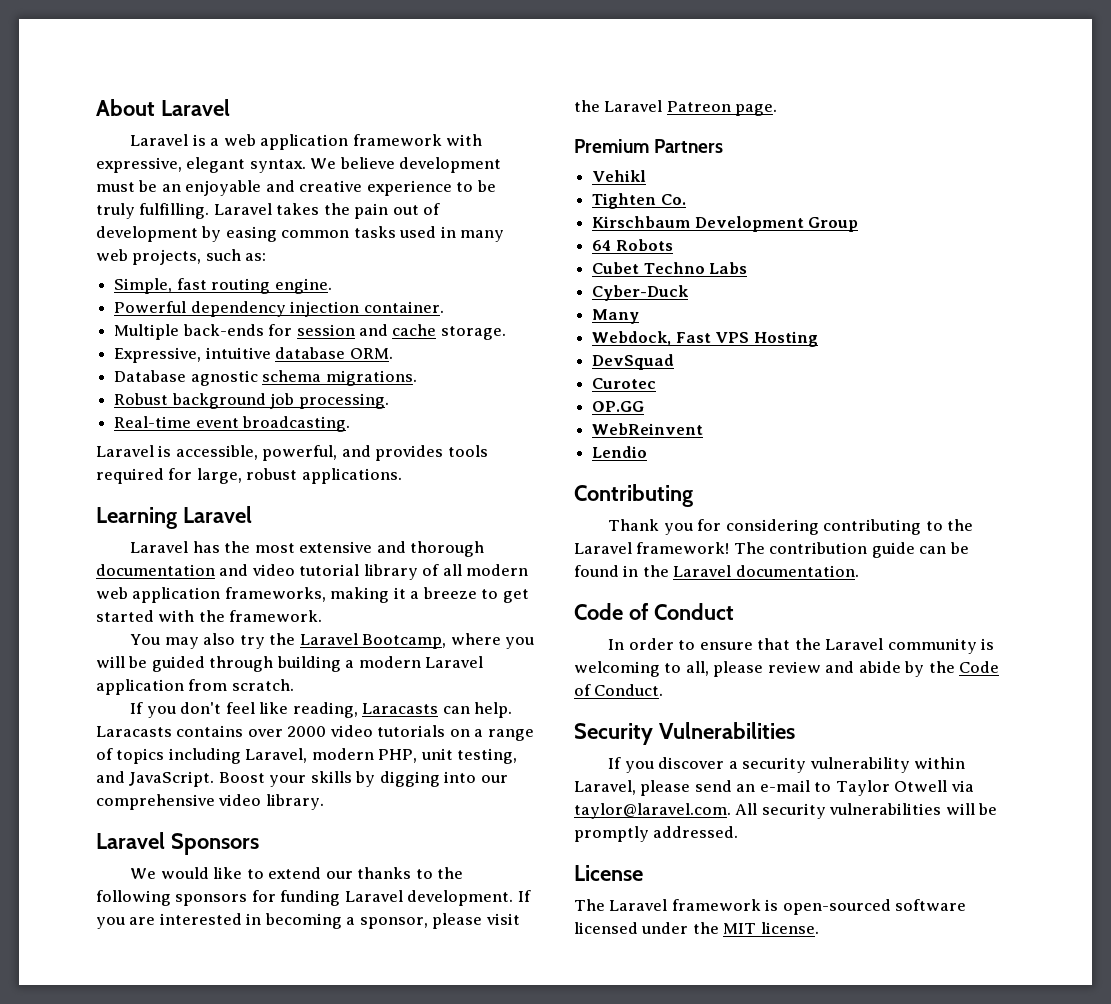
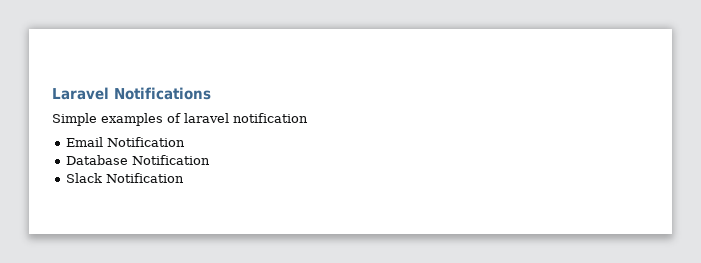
- About Laravel
- Laravel is a web application framework with expressive, elegant syntax. We believe development must be an enjoyable and creative experience to be truly fulfilling. Laravel takes the pain out of development by easing common tasks used in many web projects, such as:
- Simple, fast routing engine.
- Powerful dependency injection container.
- Multiple back-ends for session and cache storage.
- Expressive, intuitive database ORM.
- Database agnostic schema migrations.
- Robust background job processing.
- Real-time event broadcasting.
- Laravel is accessible, powerful, and provides tools required for large, robust applications.
- Learning Laravel
- Laravel has the most extensive and thorough documentation and video tutorial library of all modern web application frameworks, making it a breeze to get started with the framework.
- You may also try the Laravel Bootcamp, where you will be guided through building a modern Laravel application from scratch.
- If you don't feel like reading, Laracasts can help. Laracasts contains over 2000 video tutorials on a range of topics including Laravel, modern PHP, unit testing, and JavaScript. Boost your skills by digging into our comprehensive video library.
- Laravel Sponsors
- We would like to extend our thanks to the following sponsors for funding Laravel development. If you are interested in becoming a sponsor, please visit the Laravel Patreon page.
- Premium Partners
- Vehikl
- Tighten Co.
- Kirschbaum Development Group
- 64 Robots
- Cubet Techno Labs
- Cyber-Duck
- Many
- Webdock, Fast VPS Hosting
- DevSquad
- Curotec
- OP.GG
- WebReinvent
- Lendio
- Contributing
- Thank you for considering contributing to the Laravel framework! The contribution guide can be found in the Laravel documentation.
- Code of Conduct
- In order to ensure that the Laravel community is welcoming to all, please review and abide by the Code of Conduct.
- Security Vulnerabilities
- If you discover a security vulnerability within Laravel, please send an e-mail to Taylor Otwell via taylor@laravel.com. All security vulnerabilities will be promptly addressed.
- License
- The Laravel framework is open-sourced software licensed under the MIT license.
+ Laravel Notifications
+ Simple examples of laravel notification
+ Email Notification
+ Database Notification
+ Slack Notification

